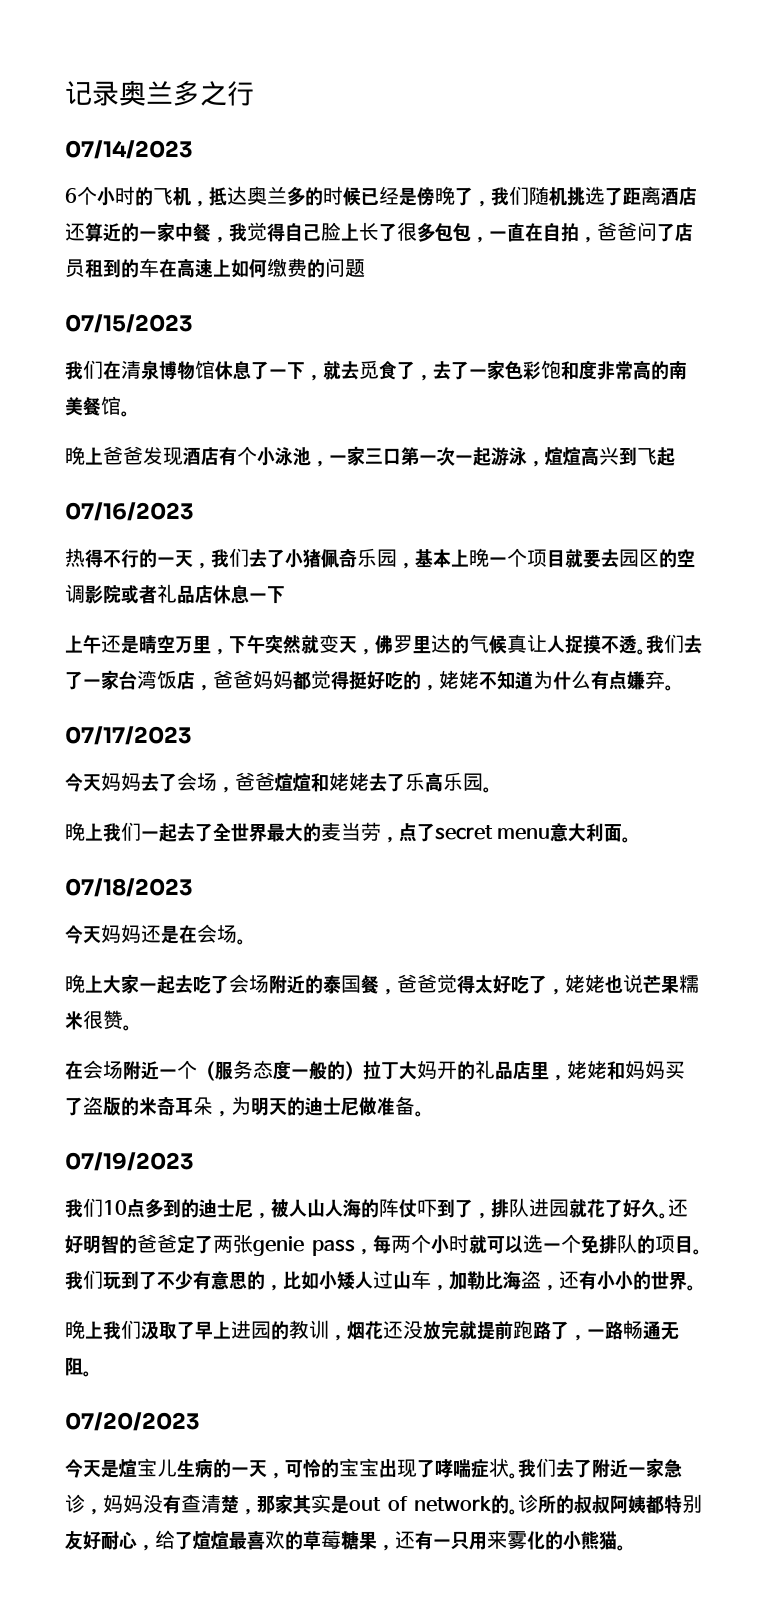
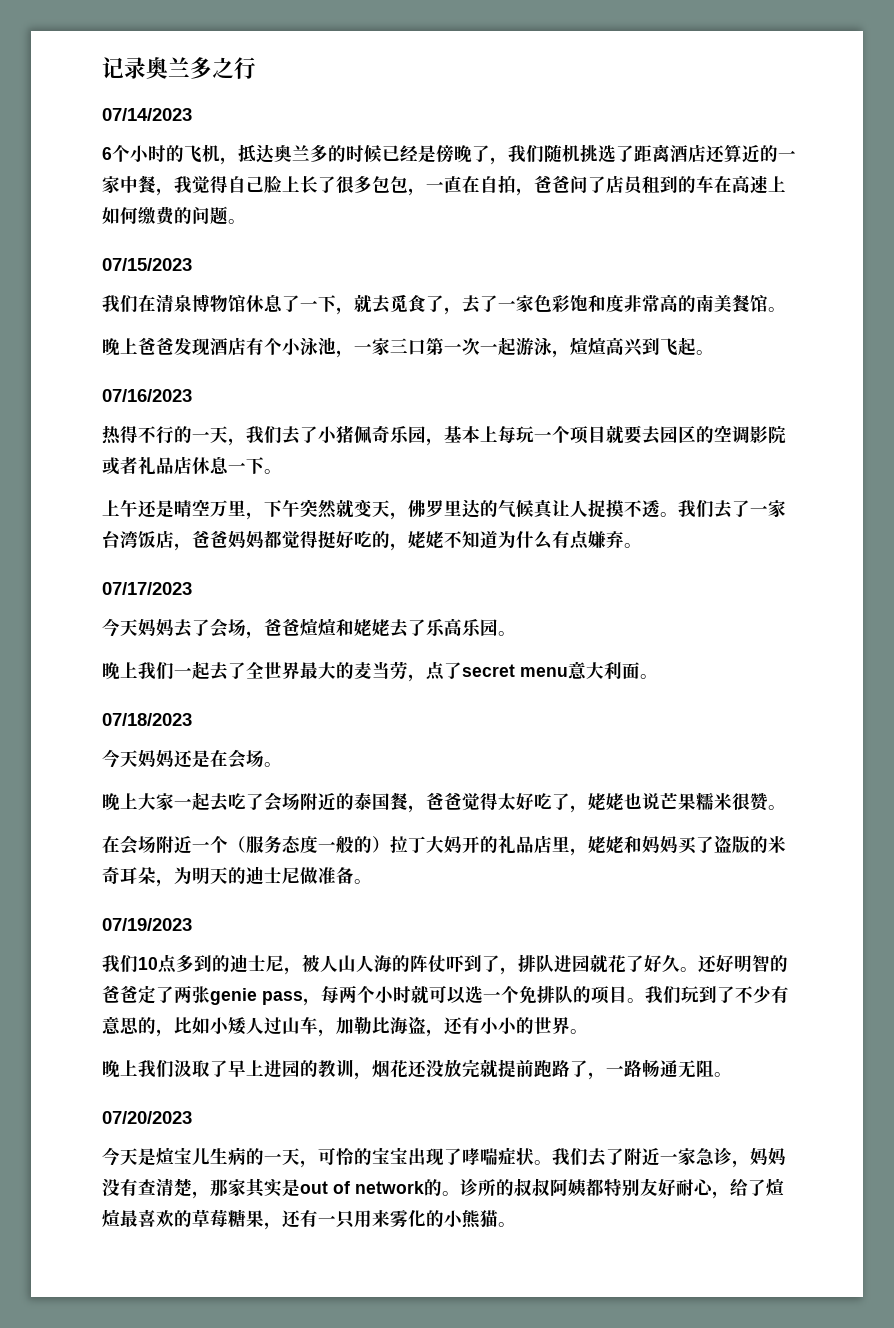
- 6个小时的飞机，抵达奥兰多的时候已经是傍晚了，我们随机挑选了距离酒店还算近的一家中餐，我觉得自己脸上长了很多包包，一直在自拍，爸爸问了店员租到的车在高速上如何缴费的问题
+ 6个小时的飞机，抵达奥兰多的时候已经是傍晚了，我们随机挑选了距离酒店还算近的一家中餐，我觉得自己脸上长了很多包包，一直在自拍，爸爸问了店员租到的车在高速上如何缴费的问题。
- 晚上爸爸发现酒店有个小泳池，一家三口第一次一起游泳，煊煊高兴到飞起
+ 晚上爸爸发现酒店有个小泳池，一家三口第一次一起游泳，煊煊高兴到飞起。
- 热得不行的一天，我们去了小猪佩奇乐园，基本上晚一个项目就要去园区的空调影院或者礼品店休息一下
+ 热得不行的一天，我们去了小猪佩奇乐园，基本上每玩一个项目就要去园区的空调影院或者礼品店休息一下。

